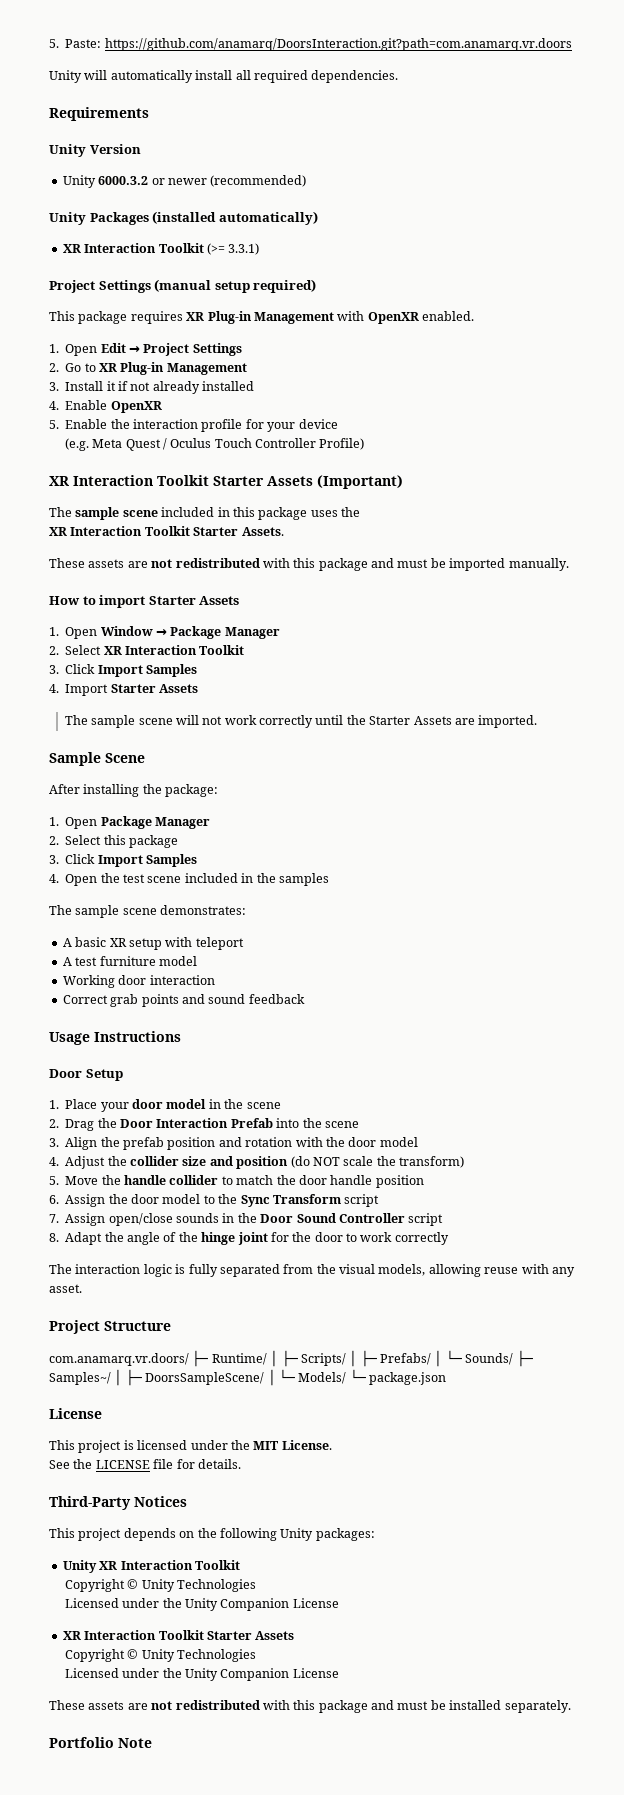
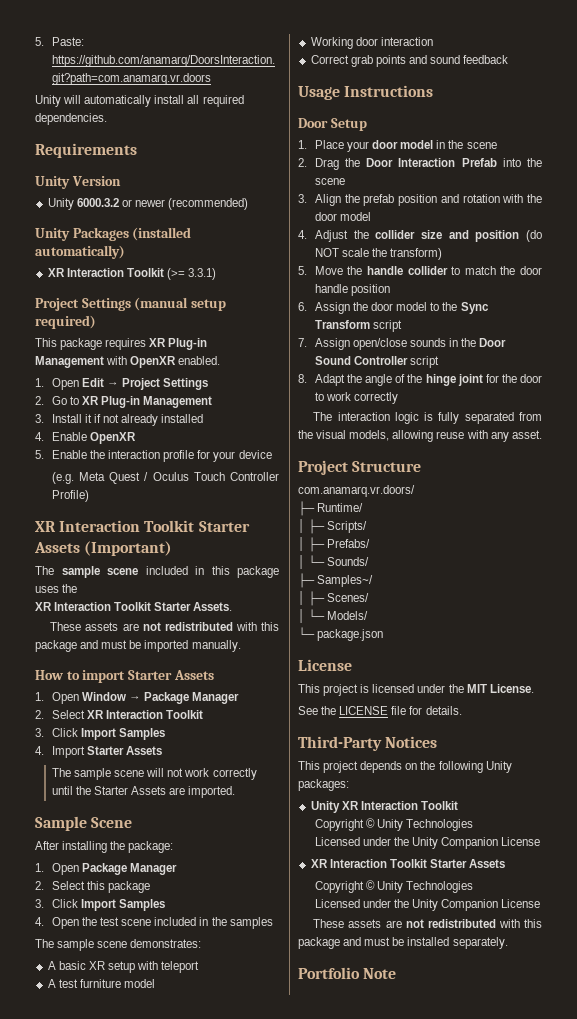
- com.anamarq.vr.doors/ ├─ Runtime/ │ ├─ Scripts/ │ ├─ Prefabs/ │ └─ Sounds/ ├─ Samples~/ │ ├─ DoorsSampleScene/ │ └─ Models/ └─ package.json
+ com.anamarq.vr.doors/
+ ├─ Runtime/
+ │ ├─ Scripts/
+ │ ├─ Prefabs/
+ │ └─ Sounds/
+ ├─ Samples~/
+ │ ├─ Scenes/
+ │ └─ Models/
+ └─ package.json

